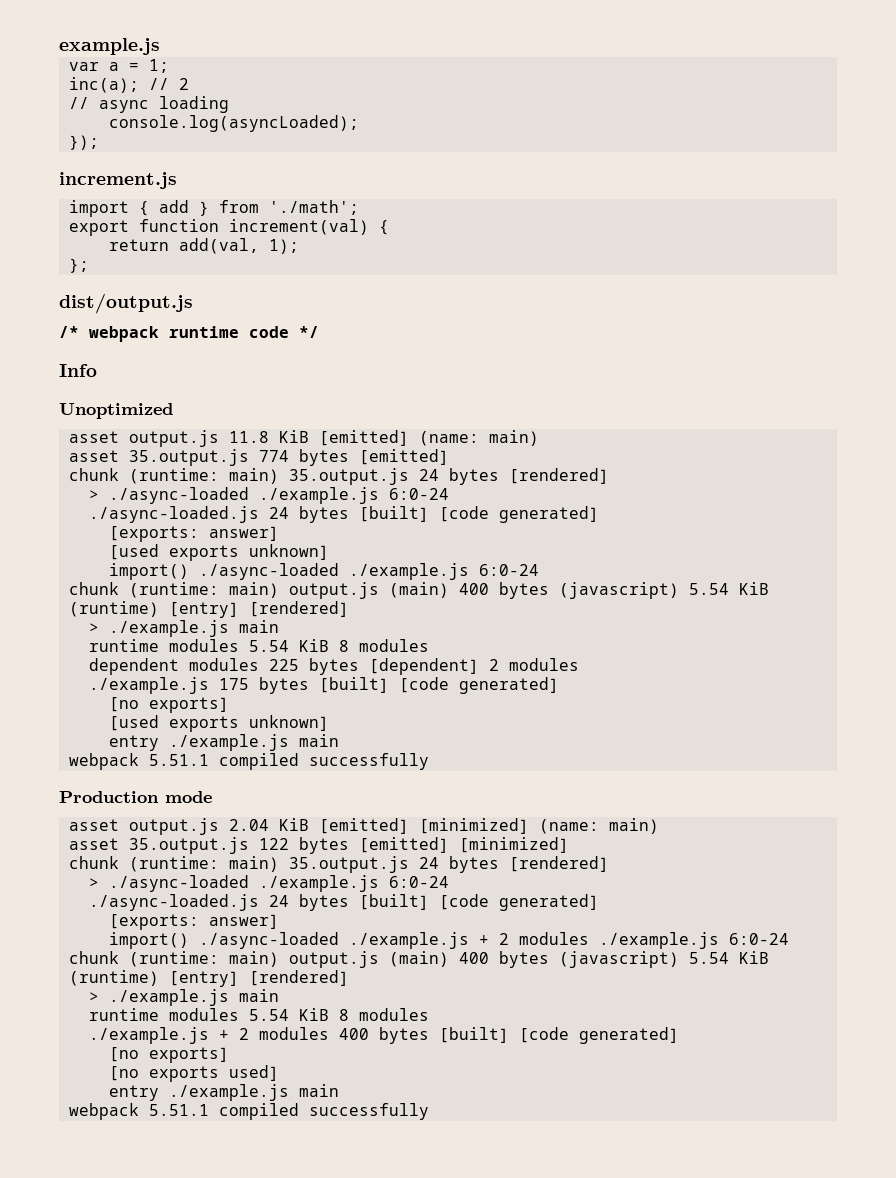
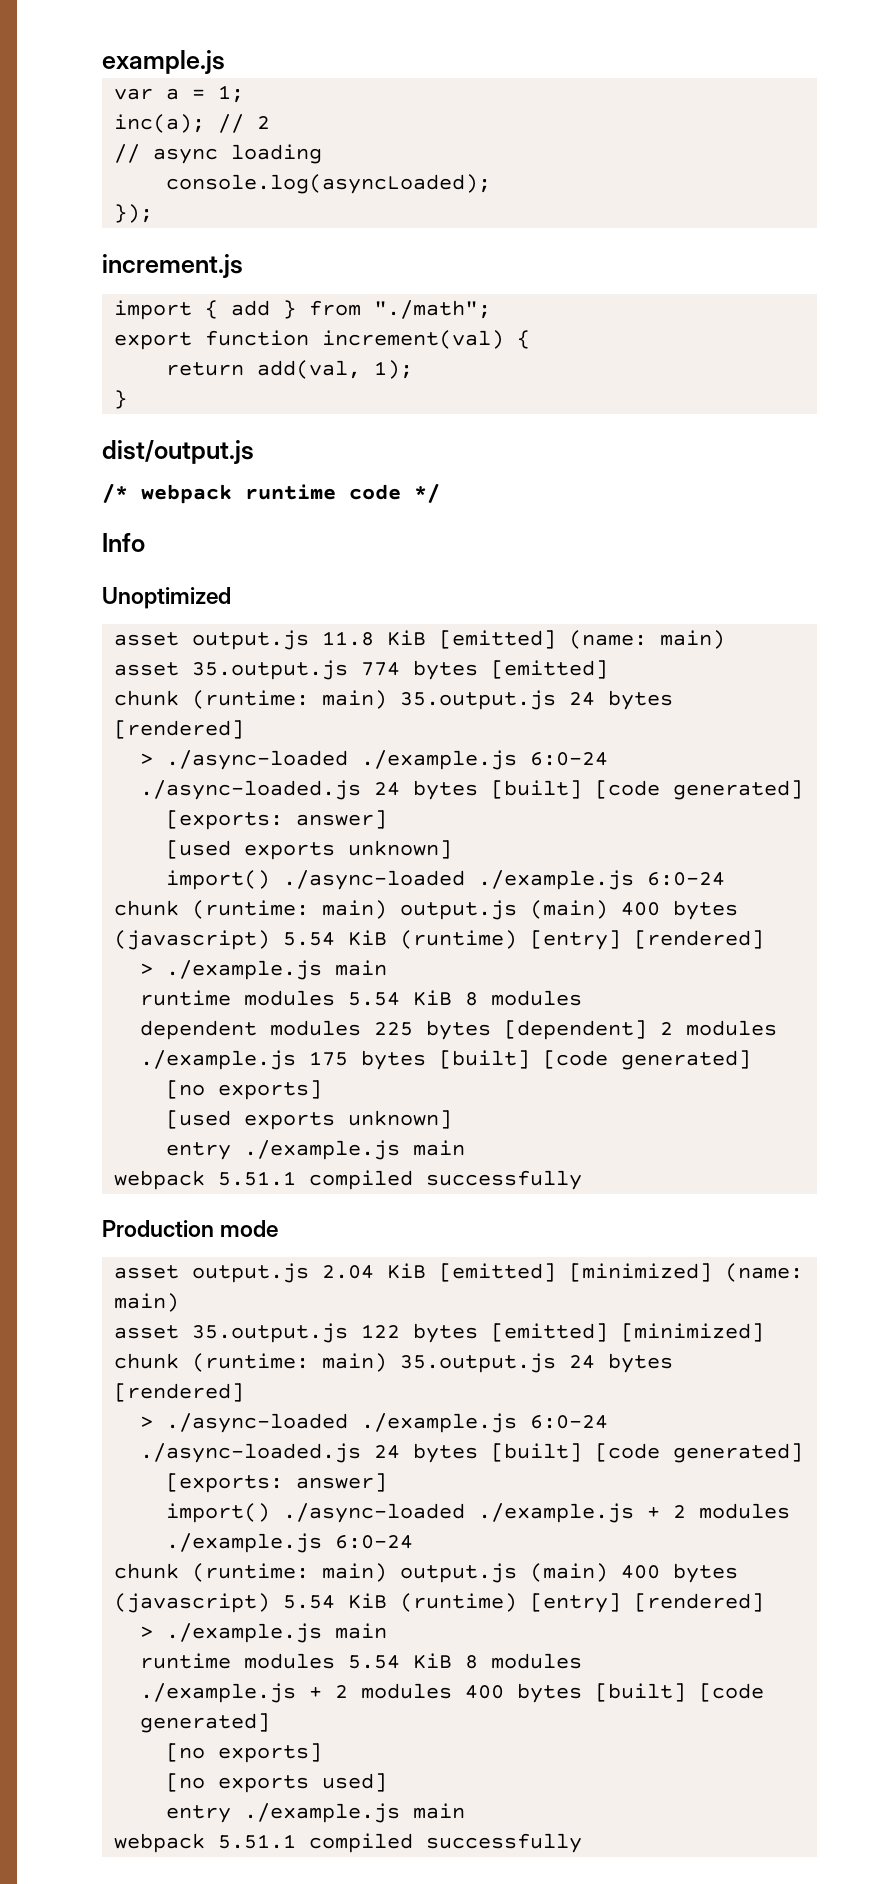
- import { add } from './math';
+ import { add } from "./math";
  return add(val, 1);
- };
+ }

